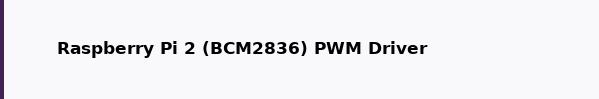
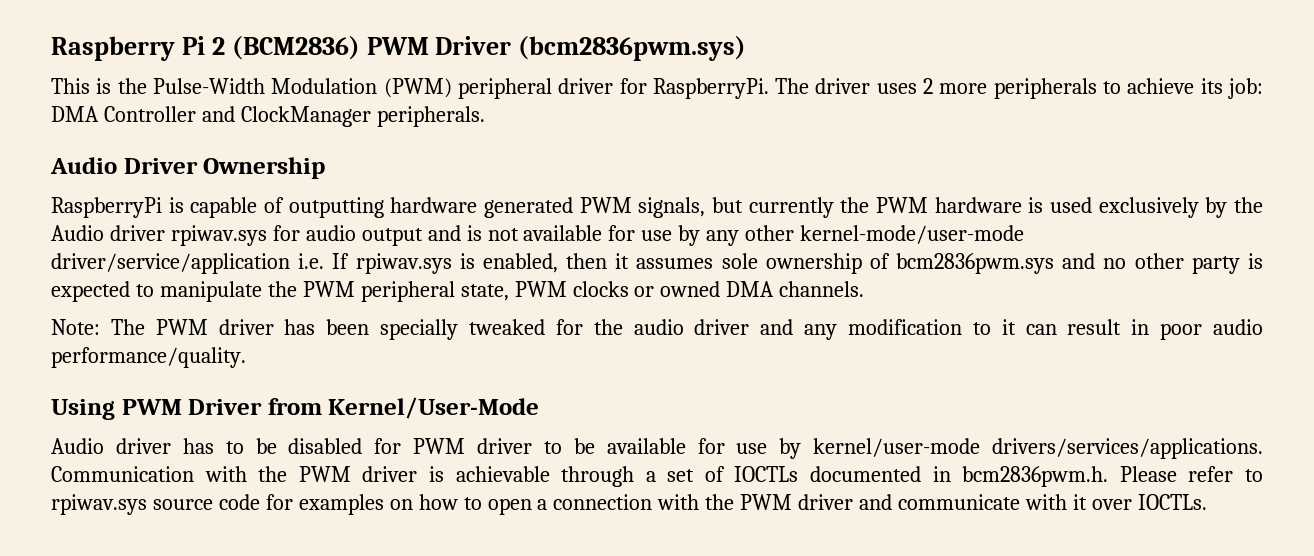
- Raspberry Pi 2 (BCM2836) PWM Driver
+ Raspberry Pi 2 (BCM2836) PWM Driver (bcm2836pwm.sys)
+ This is the Pulse-Width Modulation (PWM) peripheral driver for RaspberryPi. The driver uses 2 more peripherals to achieve its job: DMA Controller and ClockManager peripherals.
+ Audio Driver Ownership
+ RaspberryPi is capable of outputting hardware generated PWM signals, but currently the PWM hardware is used exclusively by the Audio driver rpiwav.sys for audio output and is not available for use by any other kernel-mode/user-mode driver/service/application i.e. If rpiwav.sys is enabled, then it assumes sole ownership of bcm2836pwm.sys and no other party is expected to manipulate the PWM peripheral state, PWM clocks or owned DMA channels.
+ Note: The PWM driver has been specially tweaked for the audio driver and any modification to it can result in poor audio performance/quality.
+ Using PWM Driver from Kernel/User-Mode
+ Audio driver has to be disabled for PWM driver to be available for use by kernel/user-mode drivers/services/applications. Communication with the PWM driver is achievable through a set of IOCTLs documented in bcm2836pwm.h. Please refer to rpiwav.sys source code for examples on how to open a connection with the PWM driver and communicate with it over IOCTLs.

